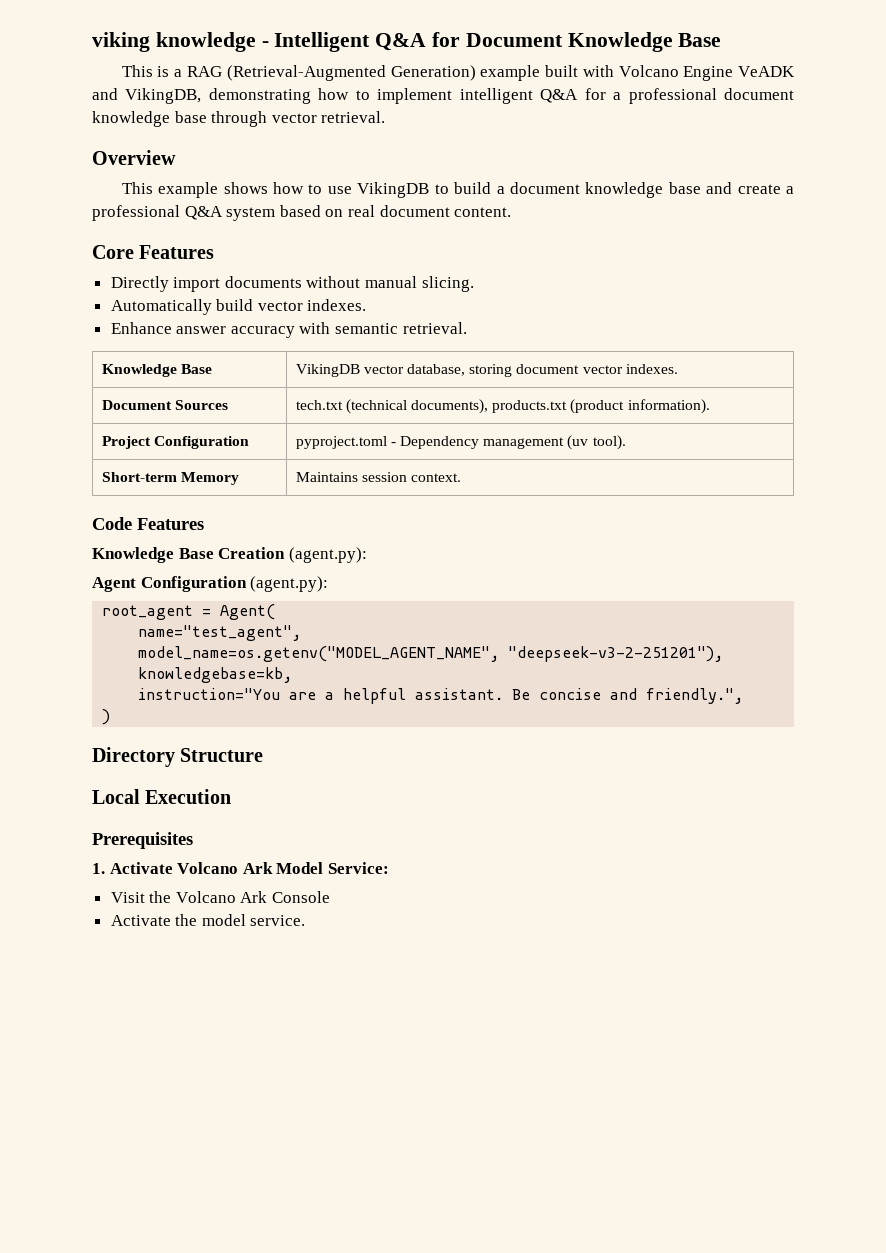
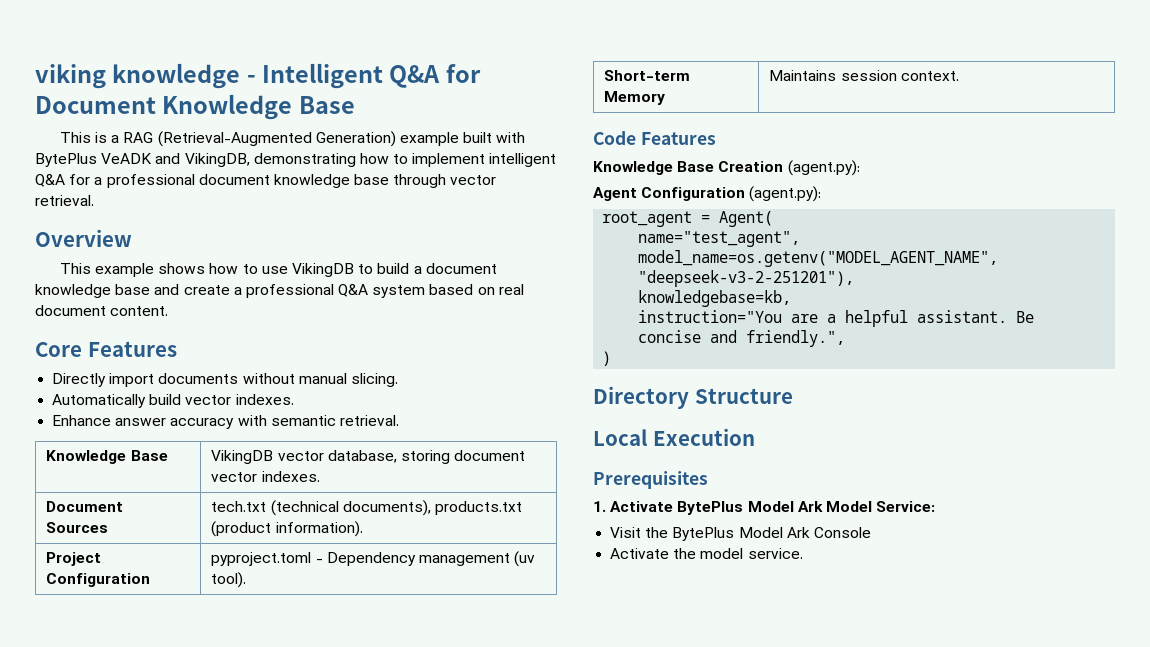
- This is a RAG (Retrieval-Augmented Generation) example built with Volcano Engine VeADK and VikingDB, demonstrating how to implement intelligent Q&A for a professional document knowledge base through vector retrieval.
+ This is a RAG (Retrieval-Augmented Generation) example built with BytePlus VeADK and VikingDB, demonstrating how to implement intelligent Q&A for a professional document knowledge base through vector retrieval.
- 1. Activate Volcano Ark Model Service:
+ 1. Activate BytePlus Model Ark Model Service:
- Visit the Volcano Ark Console
+ Visit the BytePlus Model Ark Console

